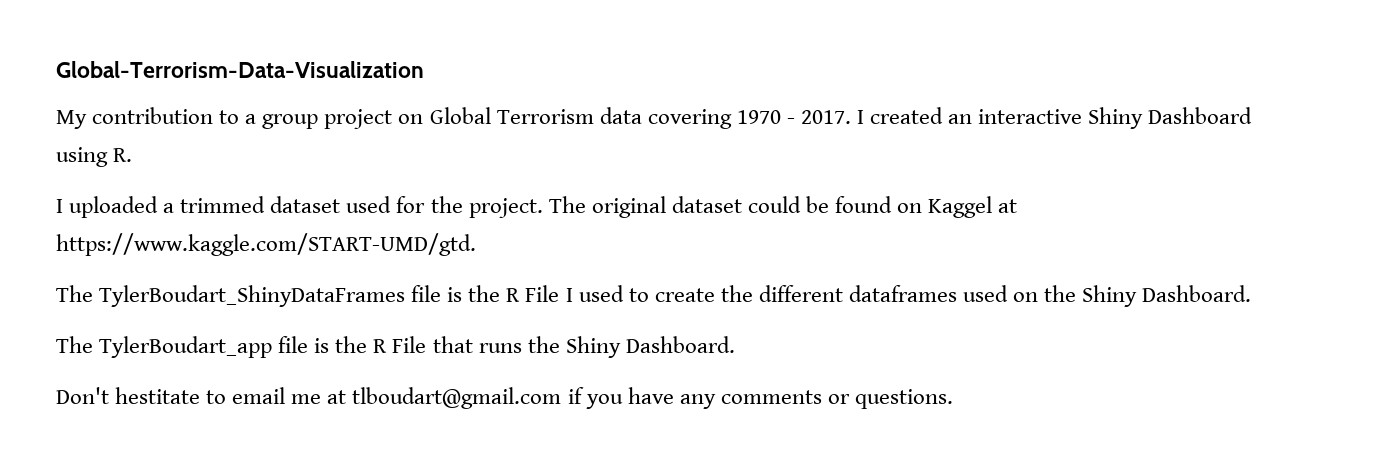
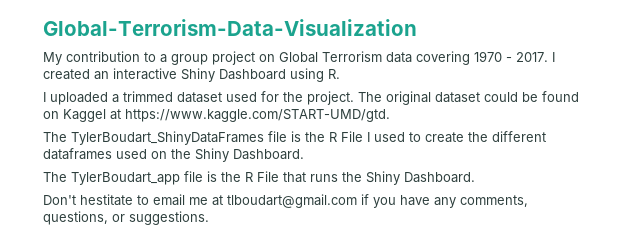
- Don't hestitate to email me at tlboudart@gmail.com if you have any comments or questions.
+ Don't hestitate to email me at tlboudart@gmail.com if you have any comments, questions, or suggestions.

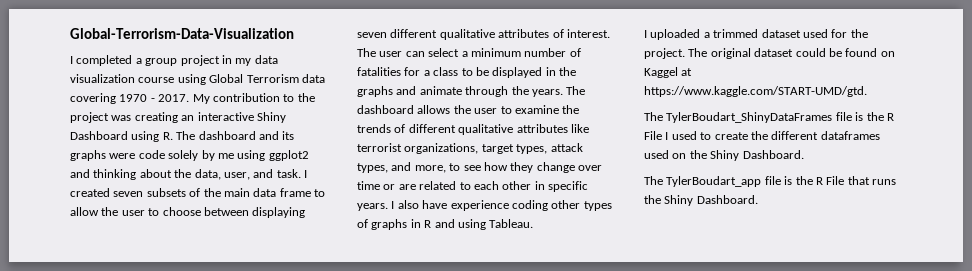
- My contribution to a group project on Global Terrorism data covering 1970 - 2017.
+ I completed a group project in my data visualization course using Global Terrorism data covering 1970 - 2017.
- I created an interactive Shiny Dashboard using R.
+ My contribution to the project was creating an interactive Shiny Dashboard using R. The dashboard and its graphs were code solely by me using ggplot2 and thinking about the data, user, and task. I created seven subsets of the main data frame to allow the user to choose between displaying seven different qualitative attributes of interest. The user can select a minimum number of fatalities for a class to be displayed in the graphs and animate through the years. The dashboard allows the user to examine the trends of different qualitative attributes like terrorist organizations, target types, attack types, and more, to see how they change over time or are related to each other in specific years. I also have experience coding other types of graphs in R and using Tableau.
- Don't hestitate to email me at tlboudart@gmail.com if you have any comments, questions, or suggestions.

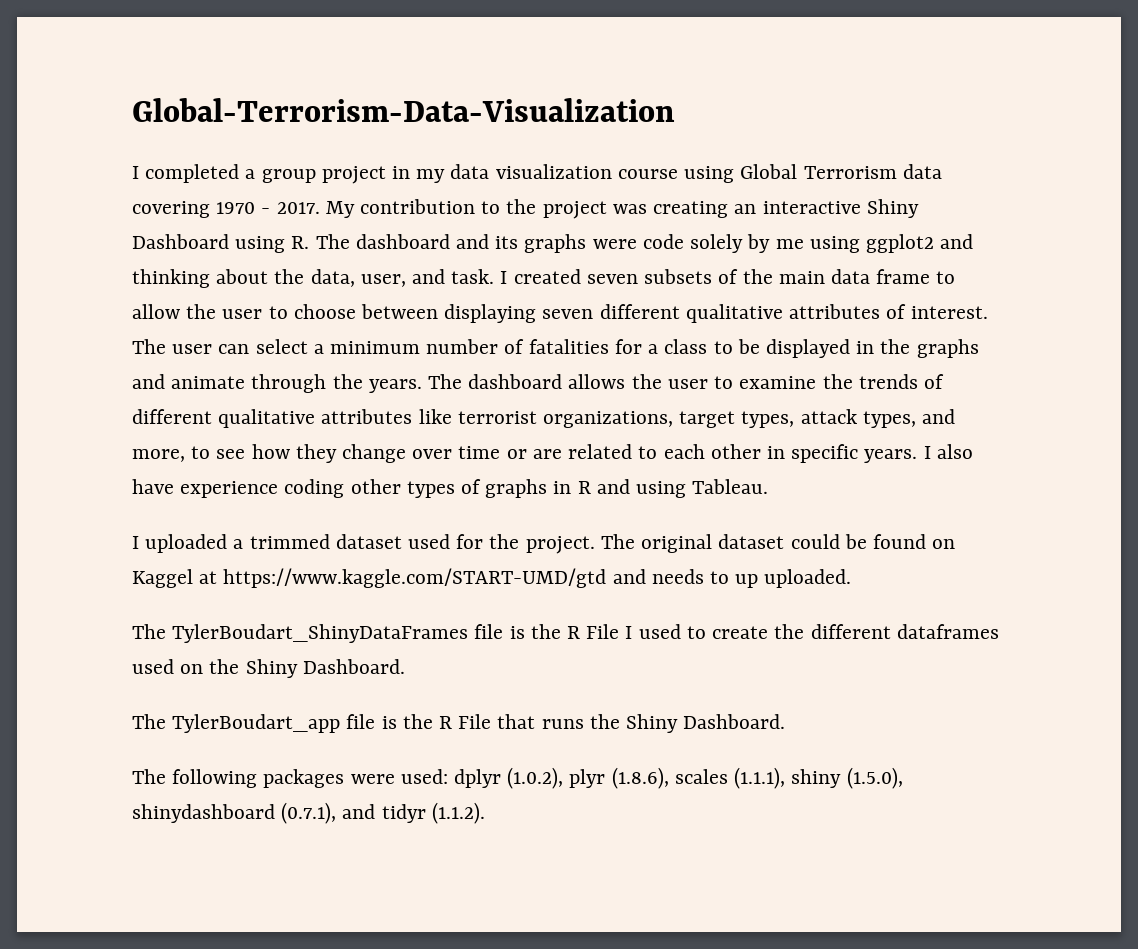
- The original dataset could be found on Kaggel at https://www.kaggle.com/START-UMD/gtd.
+ The original dataset could be found on Kaggel at https://www.kaggle.com/START-UMD/gtd and needs to up uploaded.
+ The following packages were used: dplyr (1.0.2), plyr (1.8.6), scales (1.1.1), shiny (1.5.0), shinydashboard (0.7.1), and tidyr (1.1.2).

